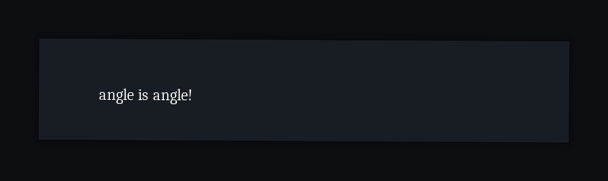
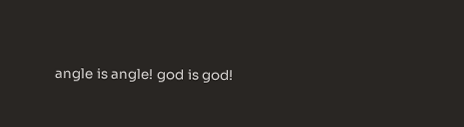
- angle is angle!
+ angle is angle! god is god!

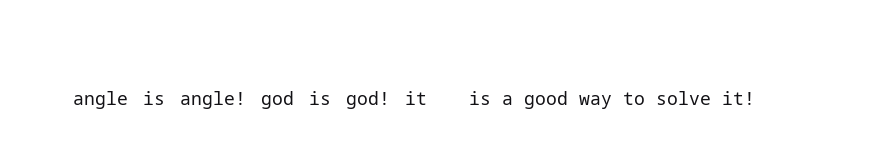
- angle is angle! god is god!
+ angle is angle! god is god! it is a good way to solve it!

